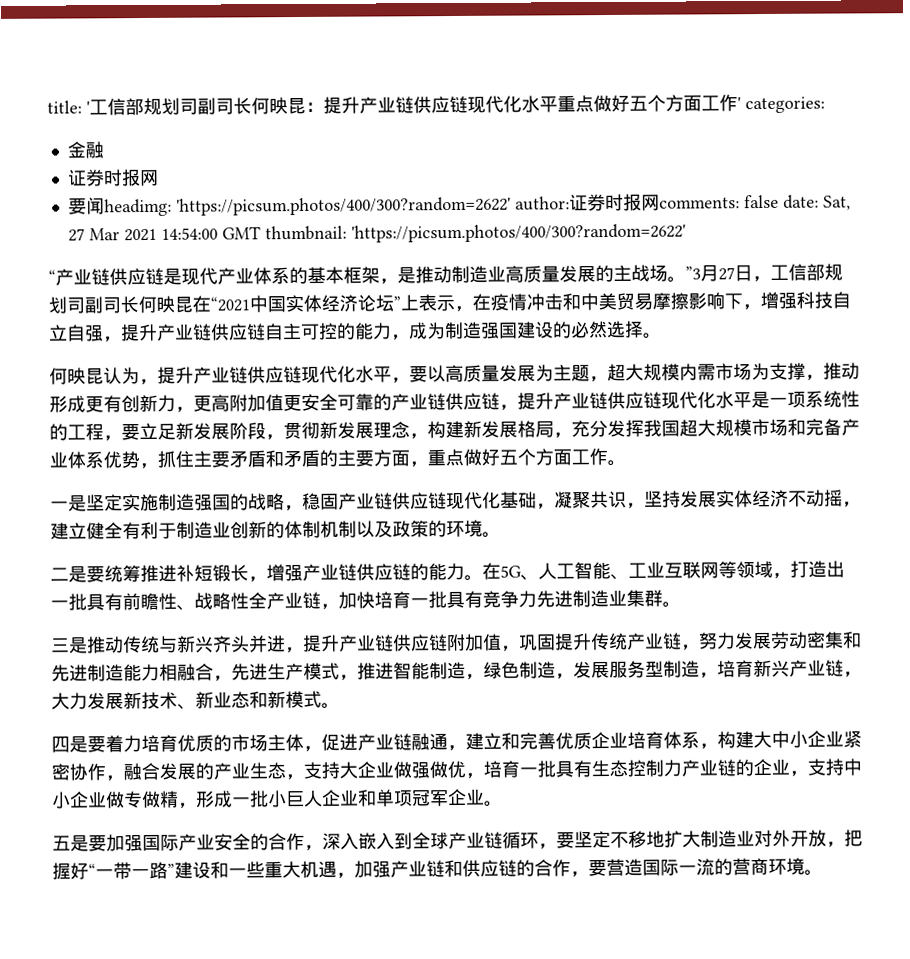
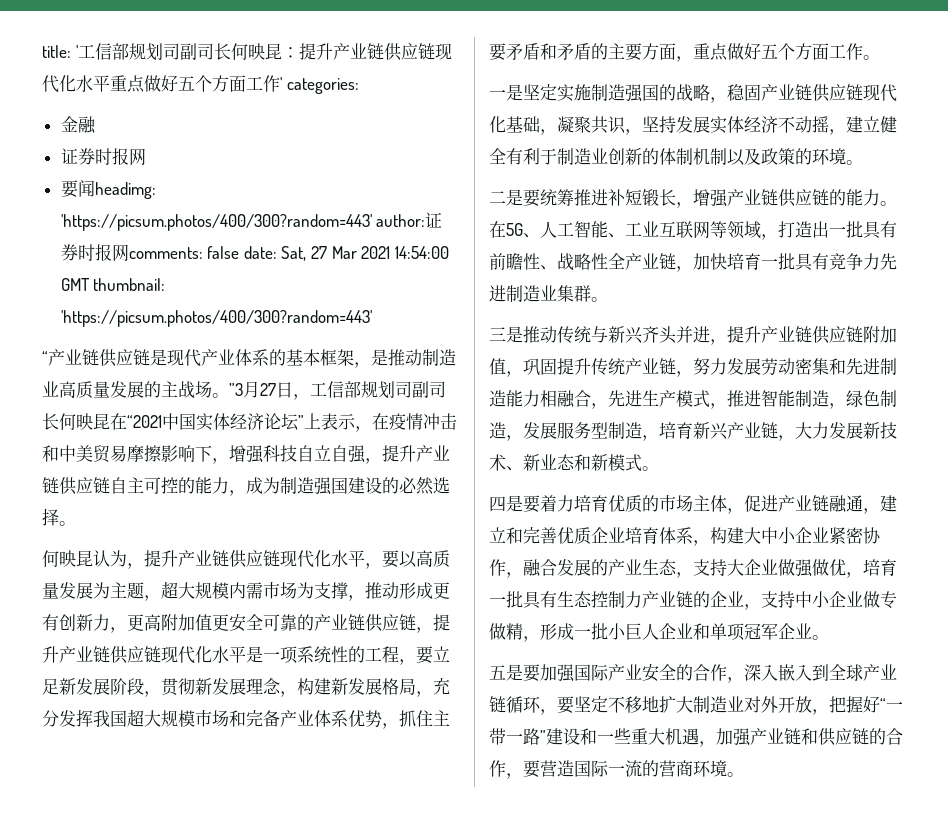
- 要闻headimg: 'https://picsum.photos/400/300?random=2622' author:证券时报网comments: false date: Sat, 27 Mar 2021 14:54:00 GMT thumbnail: 'https://picsum.photos/400/300?random=2622'
+ 要闻headimg: 'https://picsum.photos/400/300?random=443' author:证券时报网comments: false date: Sat, 27 Mar 2021 14:54:00 GMT thumbnail: 'https://picsum.photos/400/300?random=443'

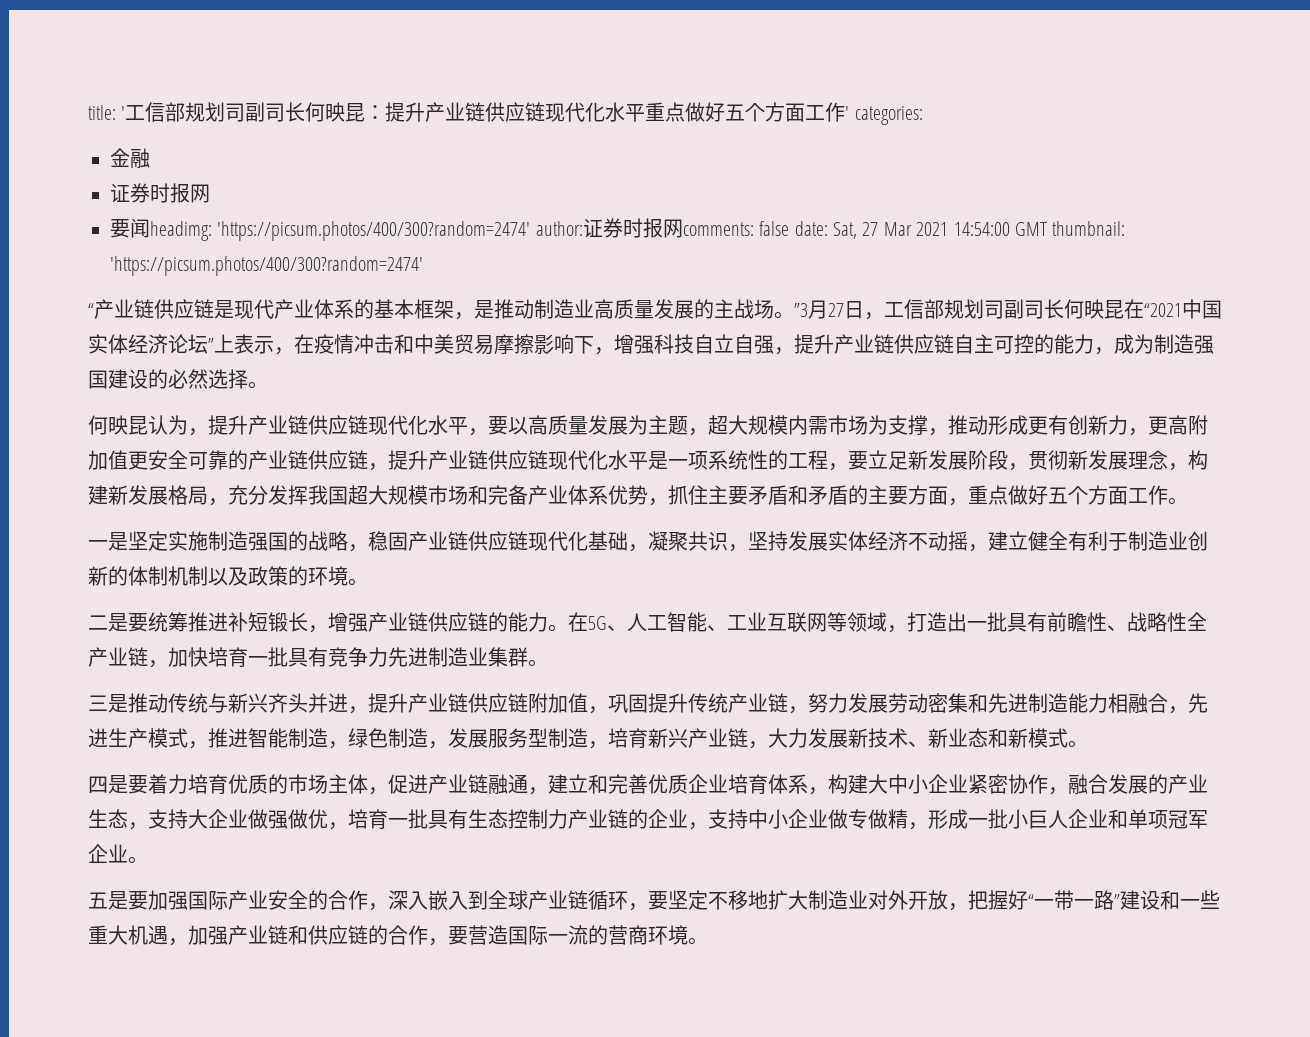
- 要闻headimg: 'https://picsum.photos/400/300?random=443' author:证券时报网comments: false date: Sat, 27 Mar 2021 14:54:00 GMT thumbnail: 'https://picsum.photos/400/300?random=443'
+ 要闻headimg: 'https://picsum.photos/400/300?random=2474' author:证券时报网comments: false date: Sat, 27 Mar 2021 14:54:00 GMT thumbnail: 'https://picsum.photos/400/300?random=2474'

